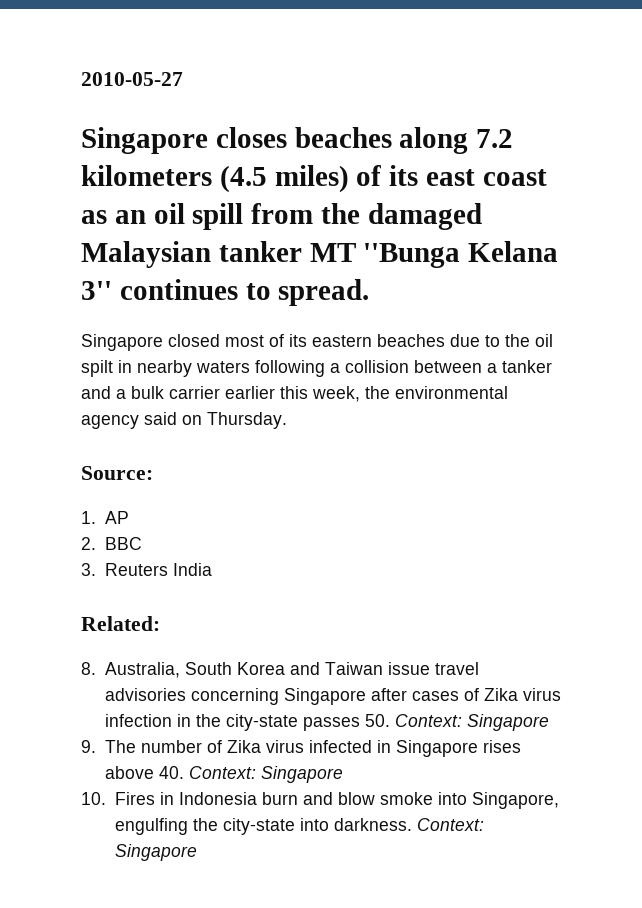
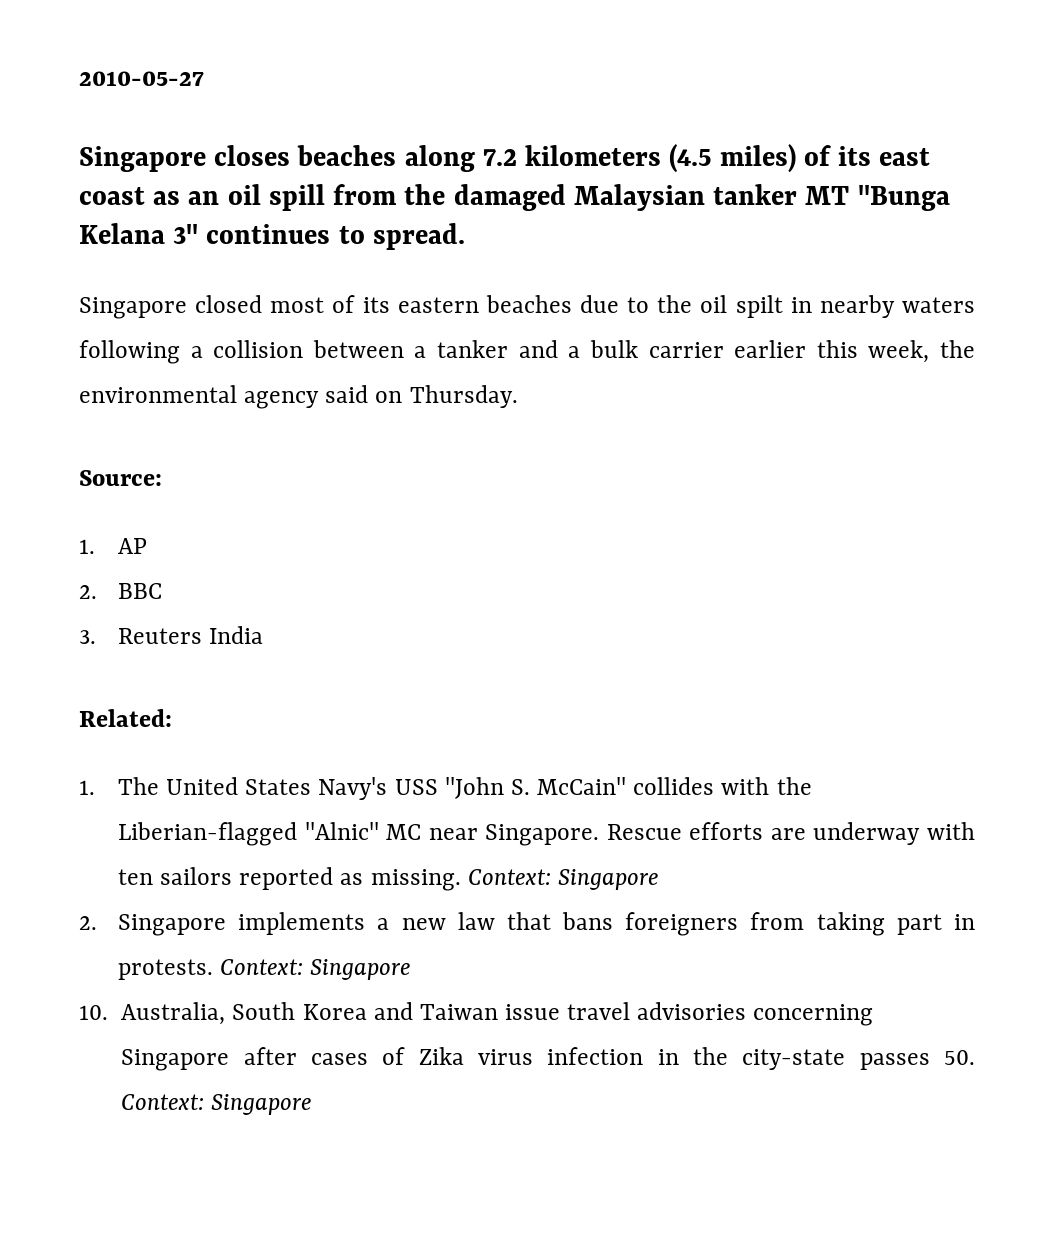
- 8. Australia, South Korea and Taiwan issue travel advisories concerning Singapore after cases of Zika virus infection in the city-state passes 50. Context: Singapore
+ 1. The United States Navy's USS ''John S. McCain'' collides with the Liberian-flagged ''Alnic'' MC near Singapore. Rescue efforts are underway with ten sailors reported as missing. Context: Singapore
+ 2. Singapore implements a new law that bans foreigners from taking part in protests. Context: Singapore
+ 10. Australia, South Korea and Taiwan issue travel advisories concerning Singapore after cases of Zika virus infection in the city-state passes 50. Context: Singapore
- 9. The number of Zika virus infected in Singapore rises above 40. Context: Singapore
- 10. Fires in Indonesia burn and blow smoke into Singapore, engulfing the city-state into darkness. Context: Singapore

